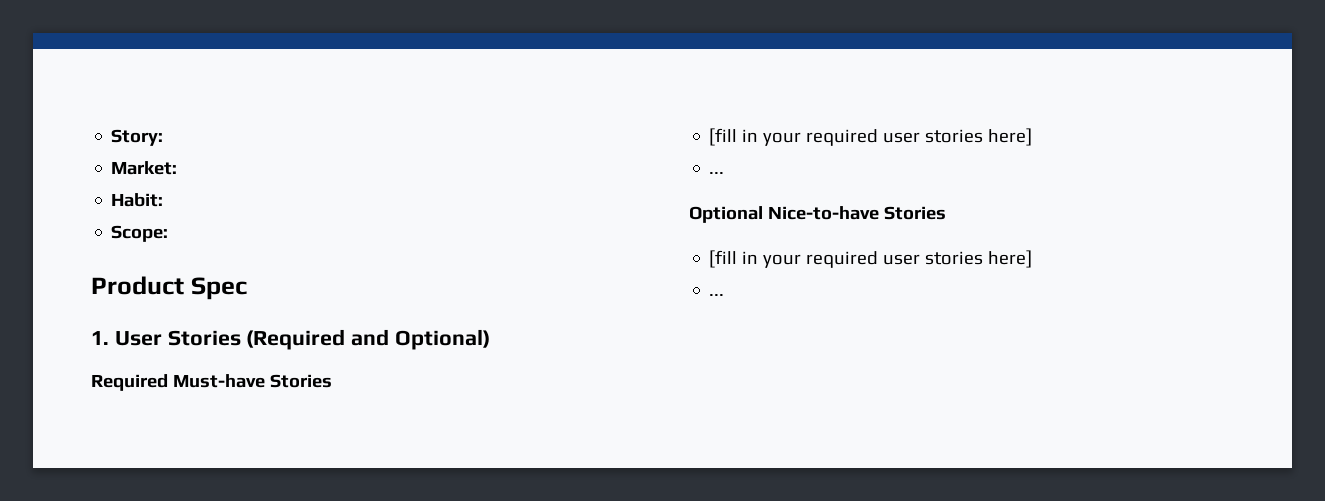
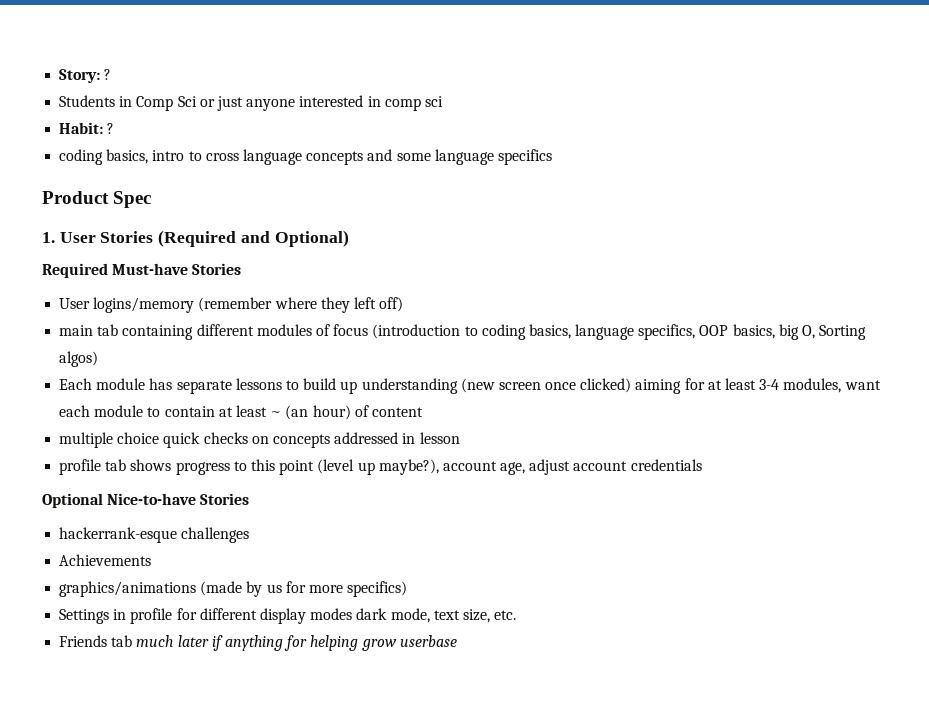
- Story:
- Market:
- Habit:
- Scope:
+ Story: ?
+ Students in Comp Sci or just anyone interested in comp sci
+ Habit: ?
+ coding basics, intro to cross language concepts and some language specifics
  Required Must-have Stories
- [fill in your required user stories here]
- ...
+ User logins/memory (remember where they left off)
+ main tab containing different modules of focus (introduction to coding basics, language specifics, OOP basics, big O, Sorting algos)
+ Each module has separate lessons to build up understanding (new screen once clicked) aiming for at least 3-4 modules, want each module to contain at least ~ (an hour) of content
+ multiple choice quick checks on concepts addressed in lesson
+ profile tab shows progress to this point (level up maybe?), account age, adjust account credentials
  Optional Nice-to-have Stories
- [fill in your required user stories here]
- ...
+ hackerrank-esque challenges
+ Achievements
+ graphics/animations (made by us for more specifics)
+ Settings in profile for different display modes dark mode, text size, etc.
+ Friends tab much later if anything for helping grow userbase

